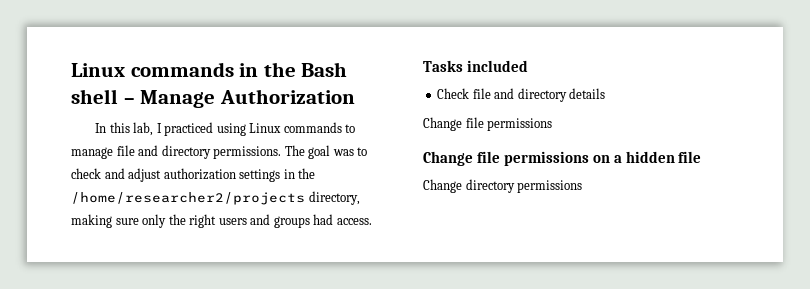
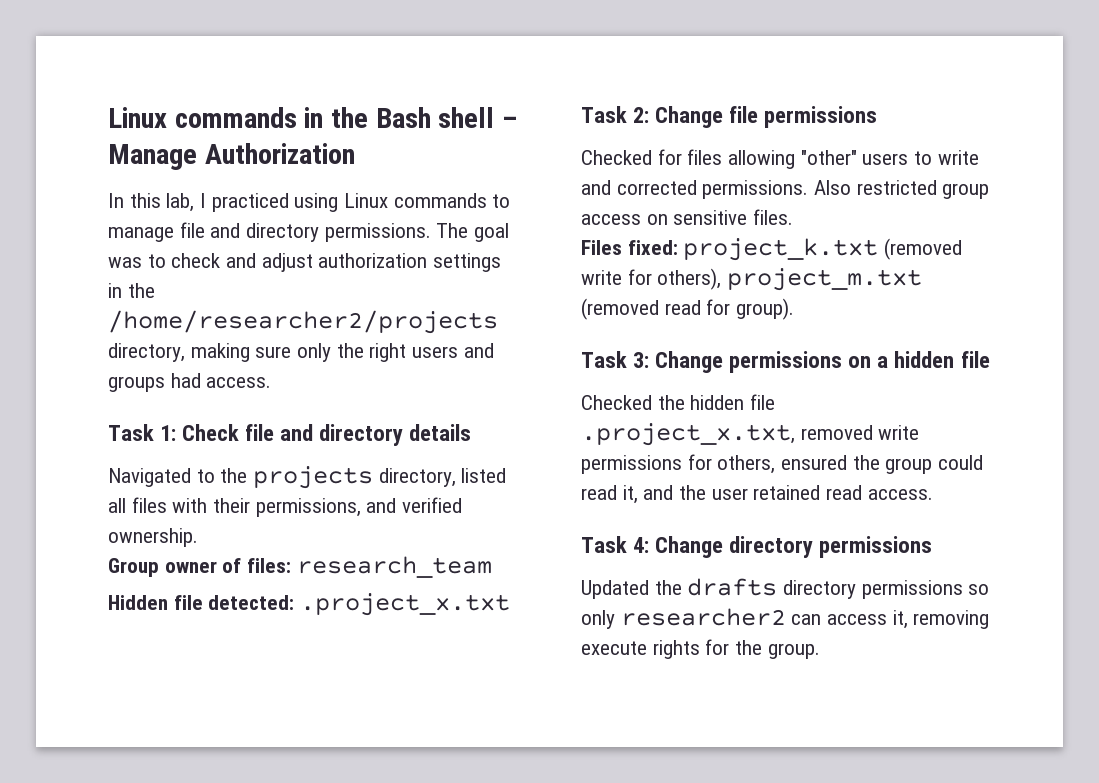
- Tasks included
- Check file and directory details
- Change file permissions
- Change file permissions on a hidden file
+ Task 1: Check file and directory details
+ Navigated to the projects directory, listed all files with their permissions, and verified ownership.
+ Group owner of files: research_team
+ Hidden file detected: .project_x.txt
+ Task 2: Change file permissions
+ Checked for files allowing "other" users to write and corrected permissions. Also restricted group access on sensitive files.
+ Files fixed: project_k.txt (removed write for others), project_m.txt (removed read for group).
+ Task 3: Change permissions on a hidden file
- Change directory permissions
+ Checked the hidden file .project_x.txt, removed write permissions for others, ensured the group could read it, and the user retained read access.
+ Task 4: Change directory permissions
+ Updated the drafts directory permissions so only researcher2 can access it, removing execute rights for the group.

